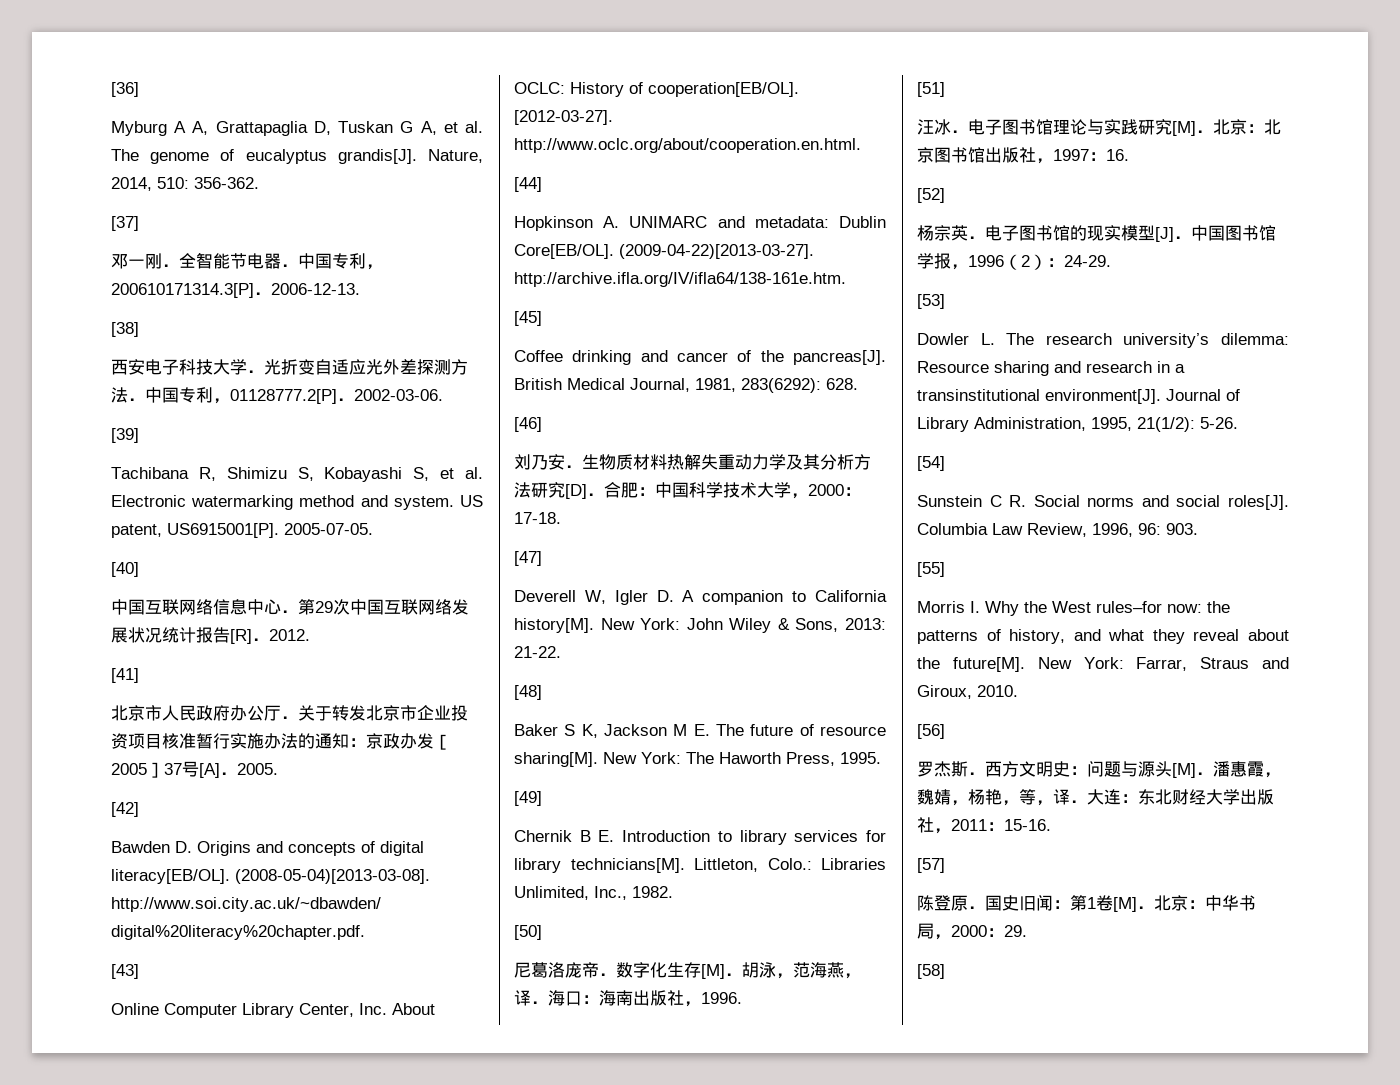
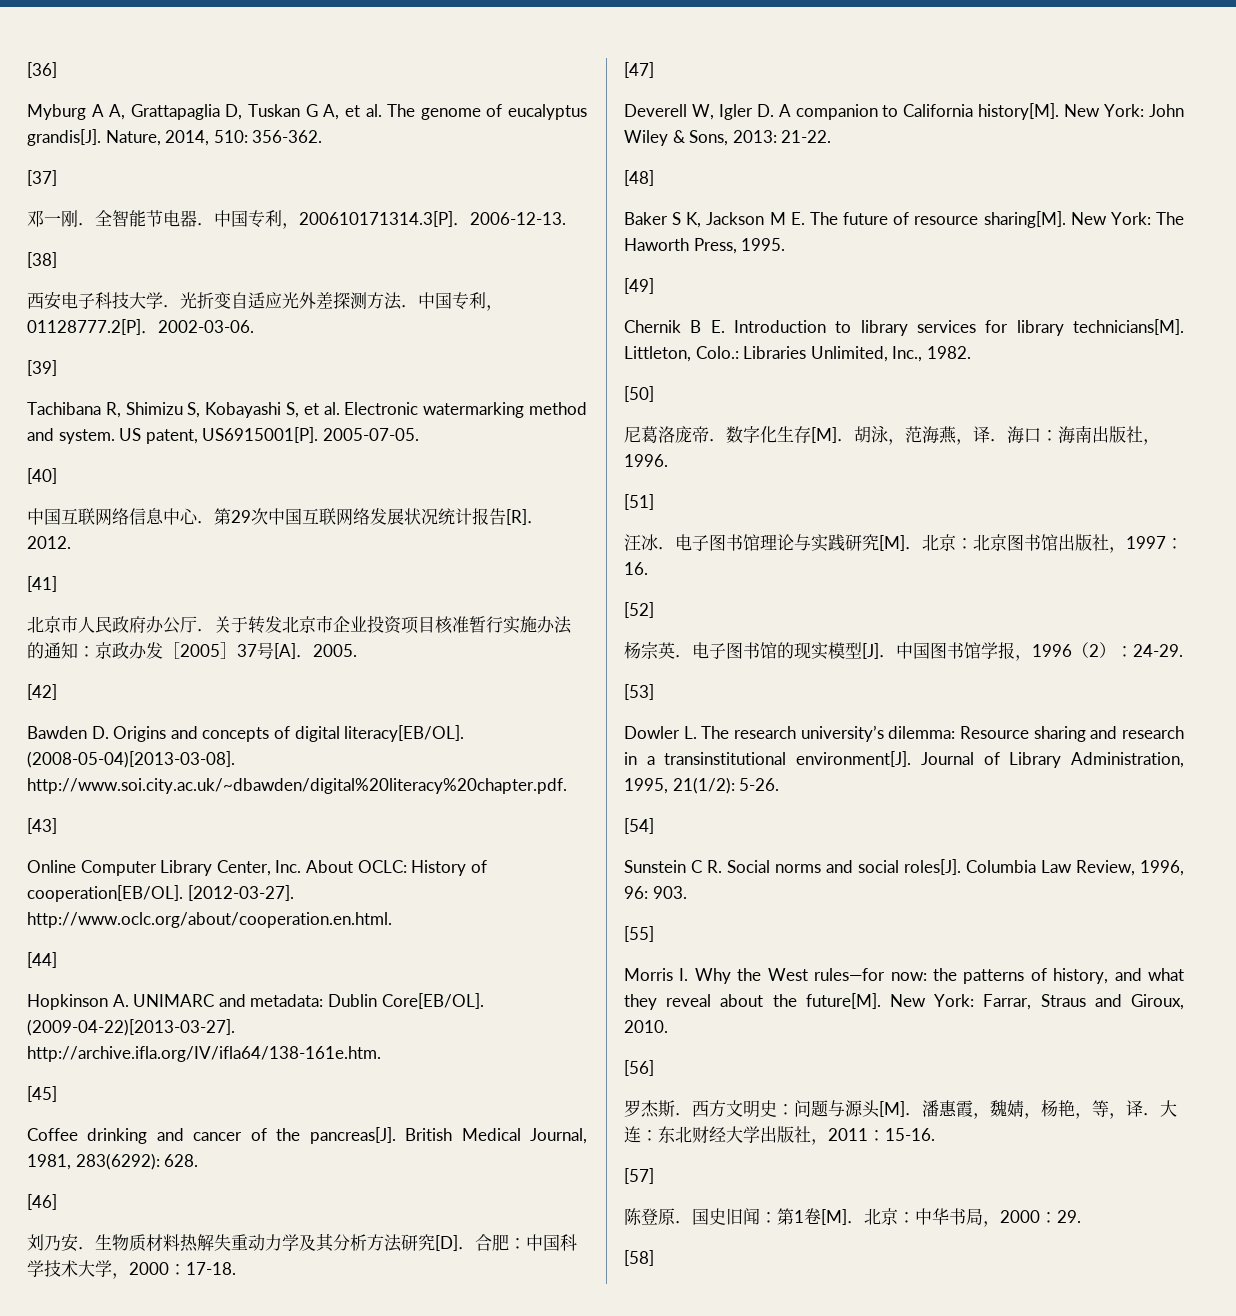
- Morris I. Why the West rules–for now: the patterns of history, and what they reveal about the future[M].
+ Morris I. Why the West rules—for now: the patterns of history, and what they reveal about the future[M].

